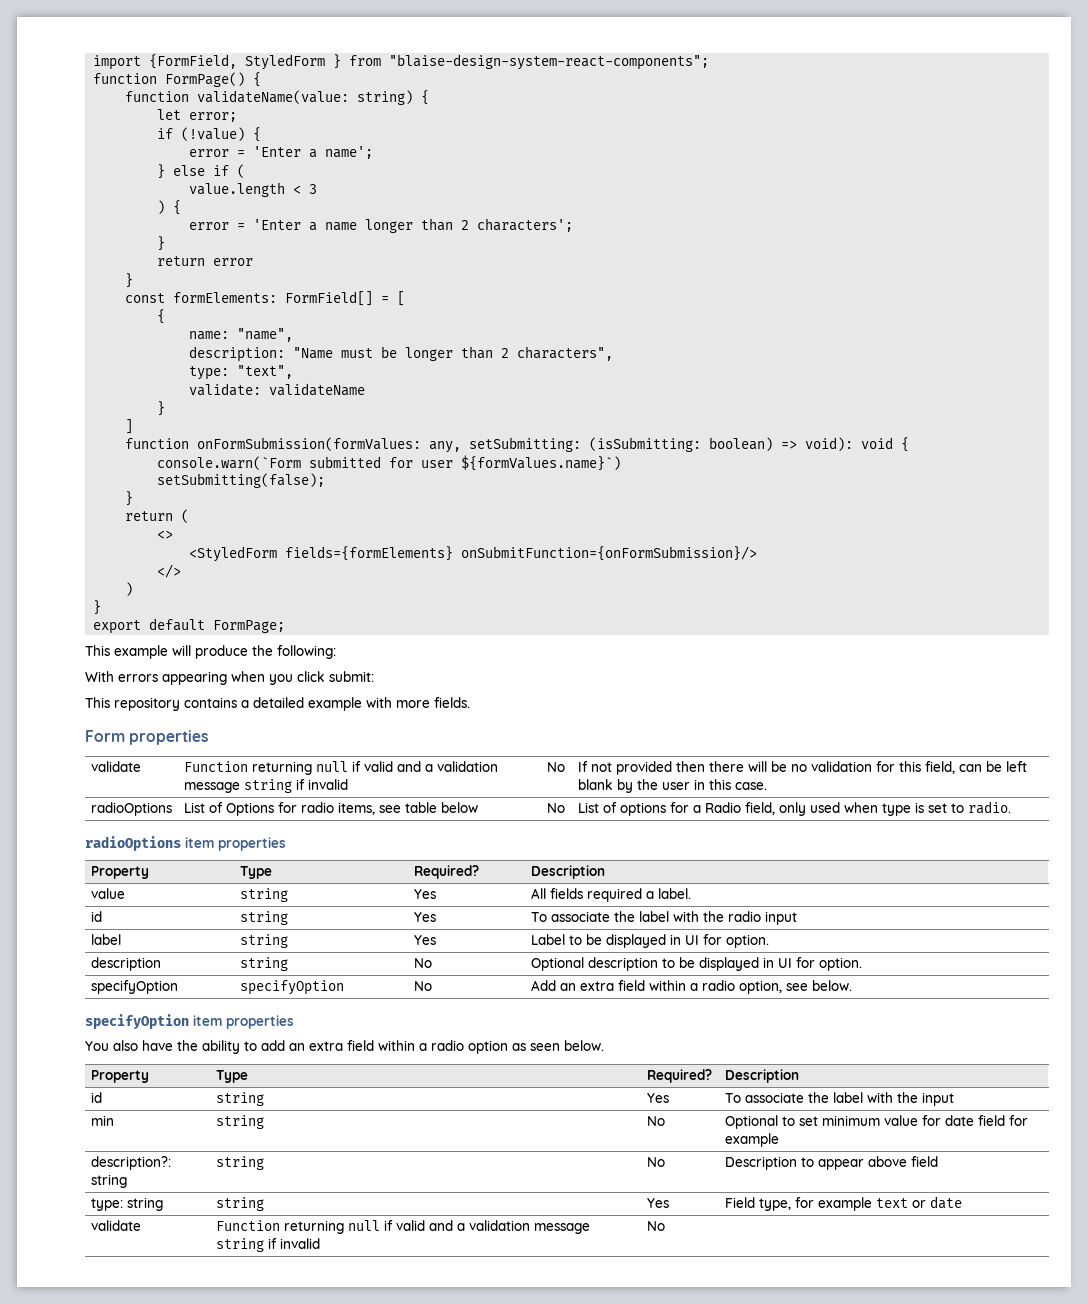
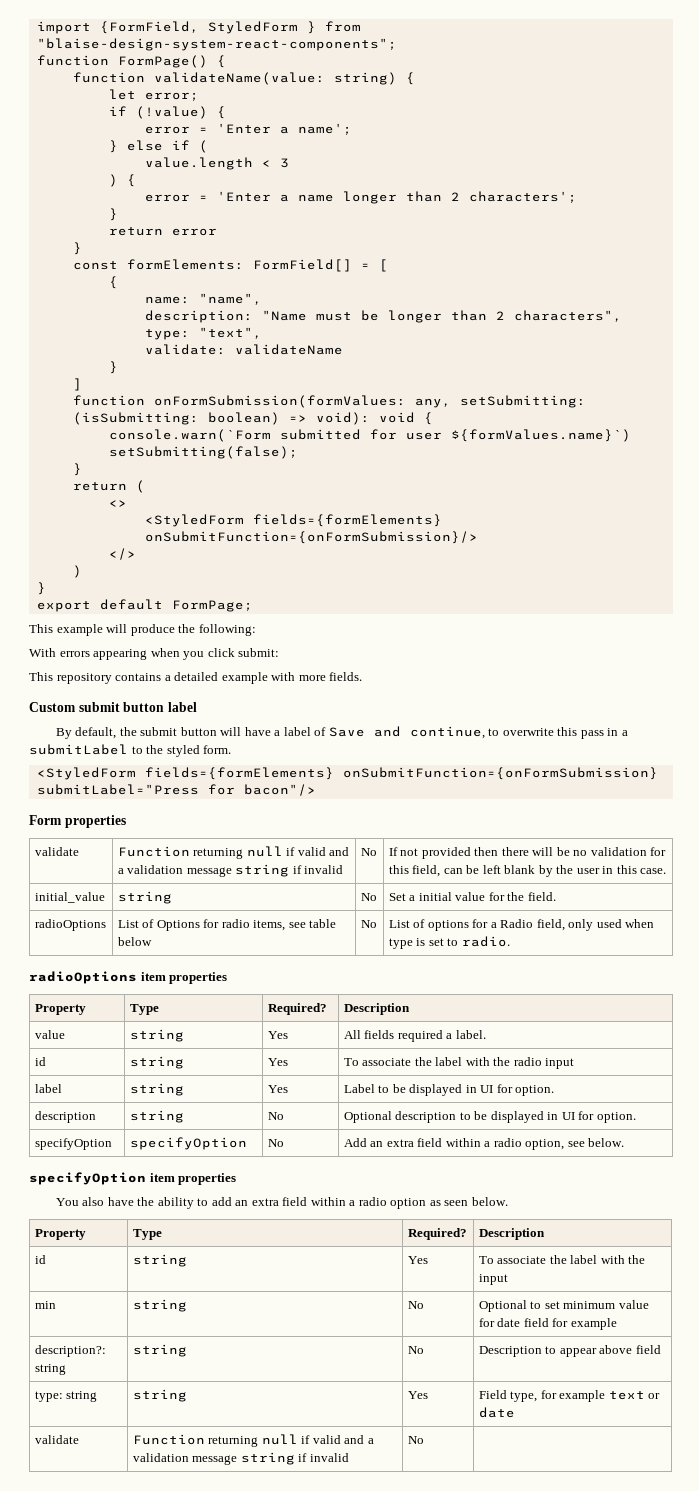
+ Custom submit button label
+ By default, the submit button will have a label of Save and continue, to overwrite this pass in a submitLabel to the styled form.
+ <StyledForm fields={formElements} onSubmitFunction={onFormSubmission} submitLabel="Press for bacon"/>
+ initial_value | string | No | Set a initial value for the field.

